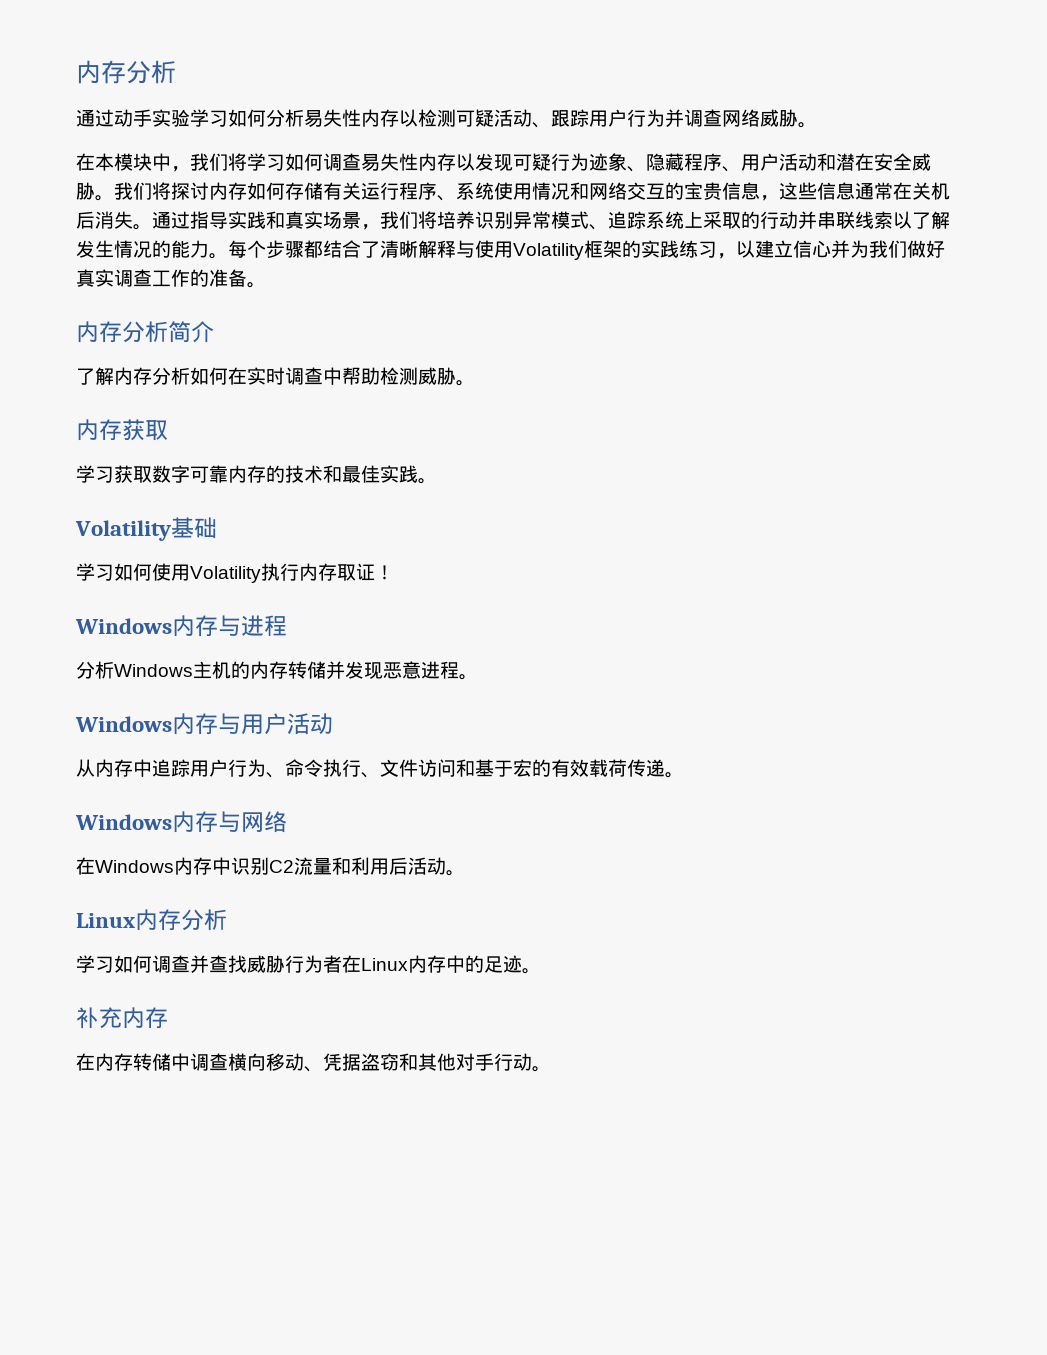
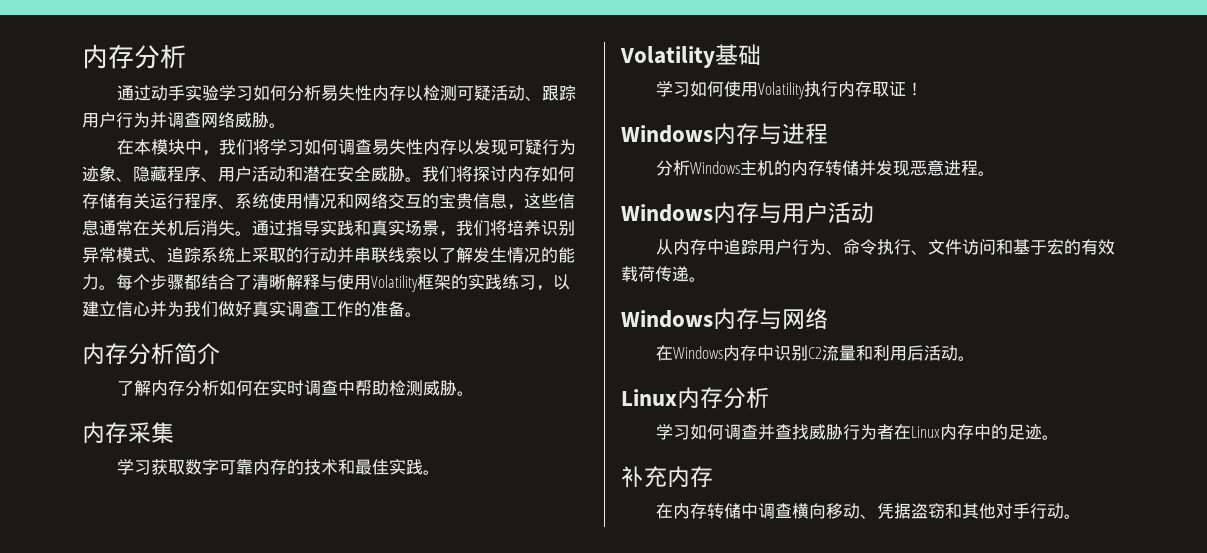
- 内存获取
+ 内存采集

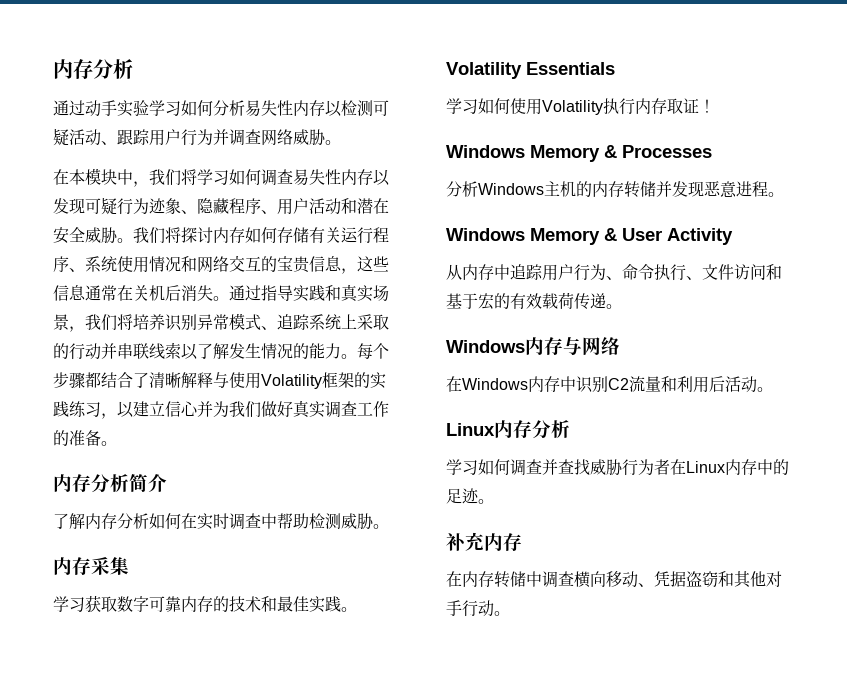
- Volatility基础
+ Volatility Essentials
- Windows内存与进程
+ Windows Memory & Processes
- Windows内存与用户活动
+ Windows Memory & User Activity

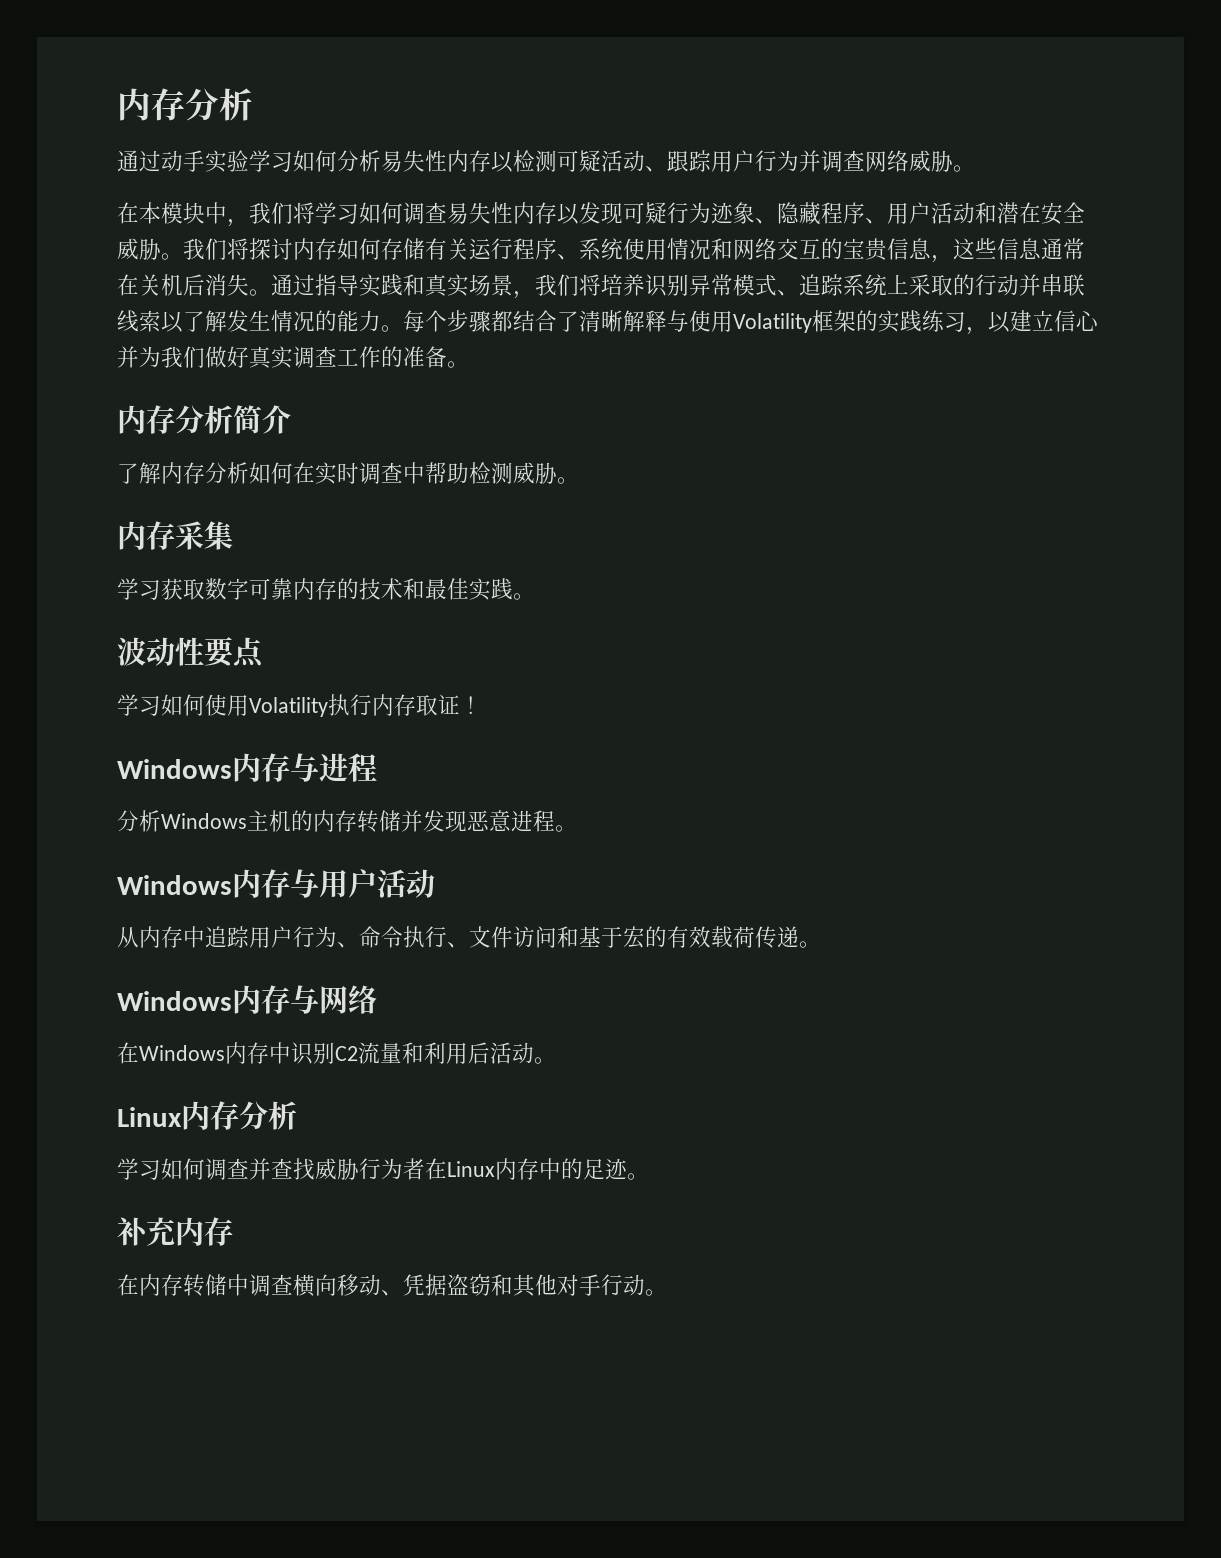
- Volatility Essentials
+ 波动性要点
- Windows Memory & Processes
+ Windows内存与进程
- Windows Memory & User Activity
+ Windows内存与用户活动

